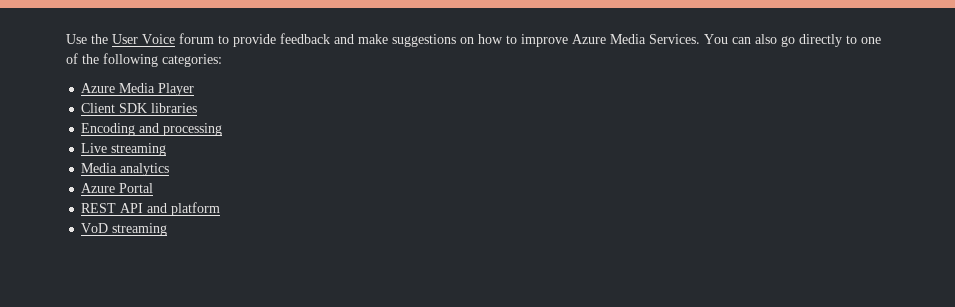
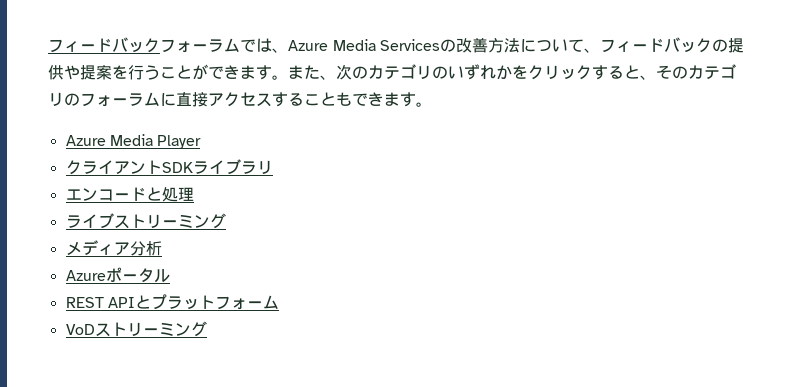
- Use the User Voice forum to provide feedback and make suggestions on how to improve Azure Media Services. You can also go directly to one of the following categories:
+ フィードバックフォーラムでは、Azure Media Servicesの改善方法について、フィードバックの提供や提案を行うことができます。また、次のカテゴリのいずれかをクリックすると、そのカテゴリのフォーラムに直接アクセスすることもできます。
  Azure Media Player
- Client SDK libraries
- Encoding and processing
- Live streaming
- Media analytics
- Azure Portal
+ クライアントSDKライブラリ
+ エンコードと処理
+ ライブストリーミング
+ メディア分析
+ Azureポータル
- REST API and platform
- VoD streaming
+ REST APIとプラットフォーム
+ VoDストリーミング

